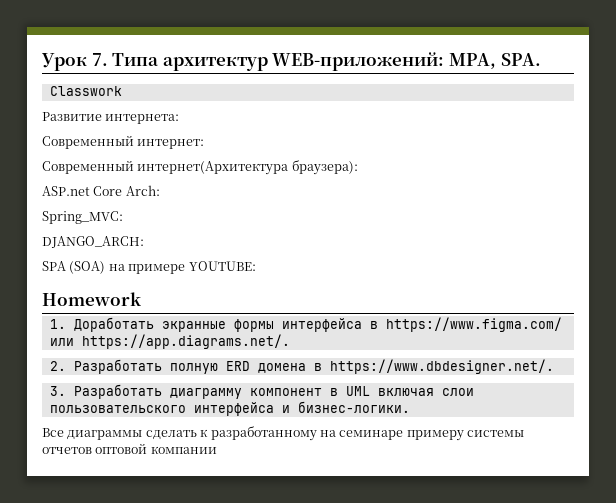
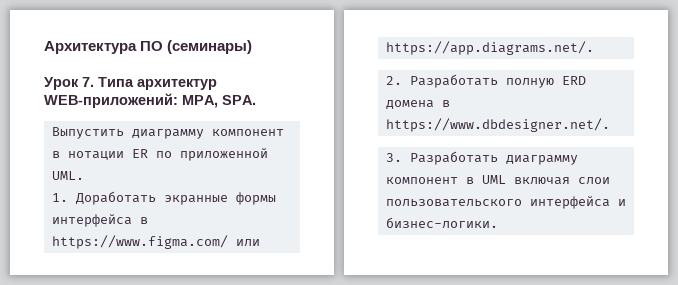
+ Архитектура ПО (семинары)
- Classwork
- Развитие интернета:
- Современный интернет:
- Современный интернет(Архитектура браузера):
- ASP.net Core Arch:
- Spring_MVC:
- DJANGO_ARCH:
- SPA (SOA) на примере YOUTUBE:
- Homework
+ Выпустить диаграмму компонент в нотации ER по приложенной UML.
- Все диаграммы сделать к разработанному на семинаре примеру системы отчетов оптовой компании

